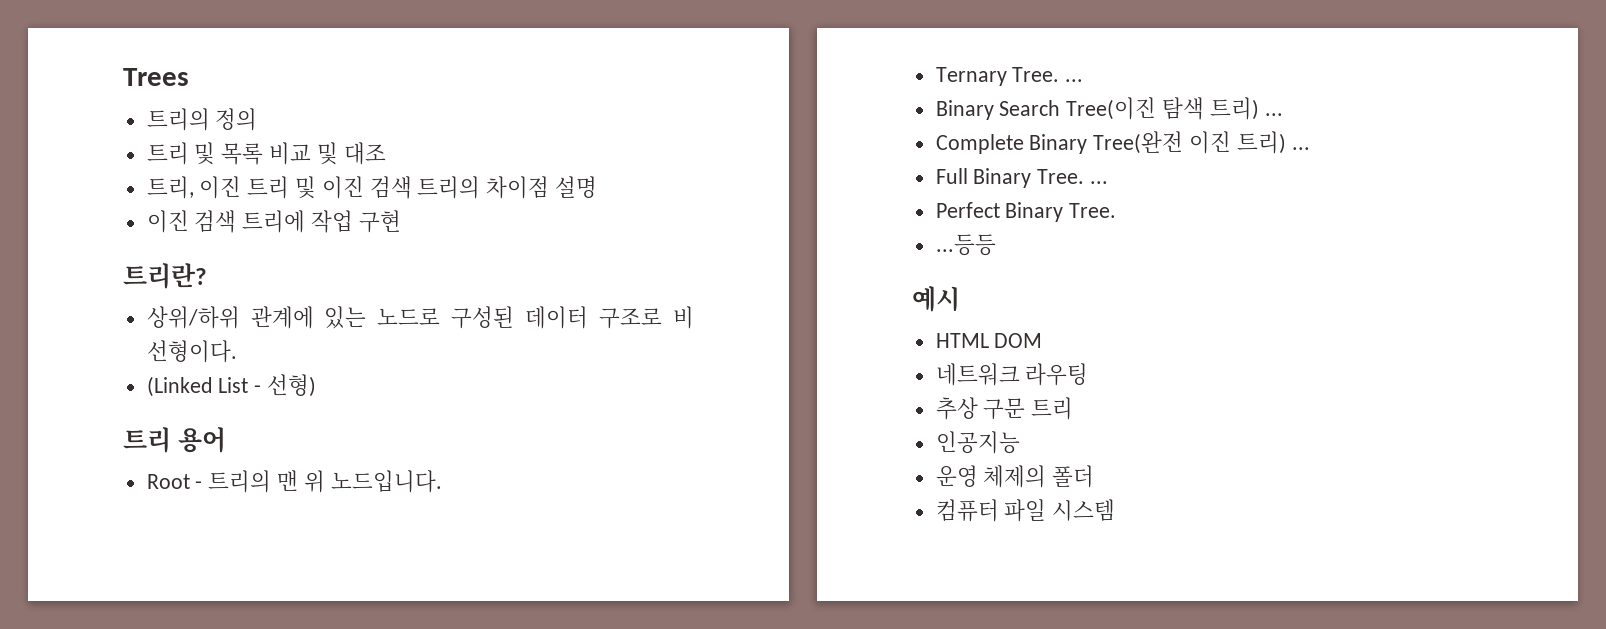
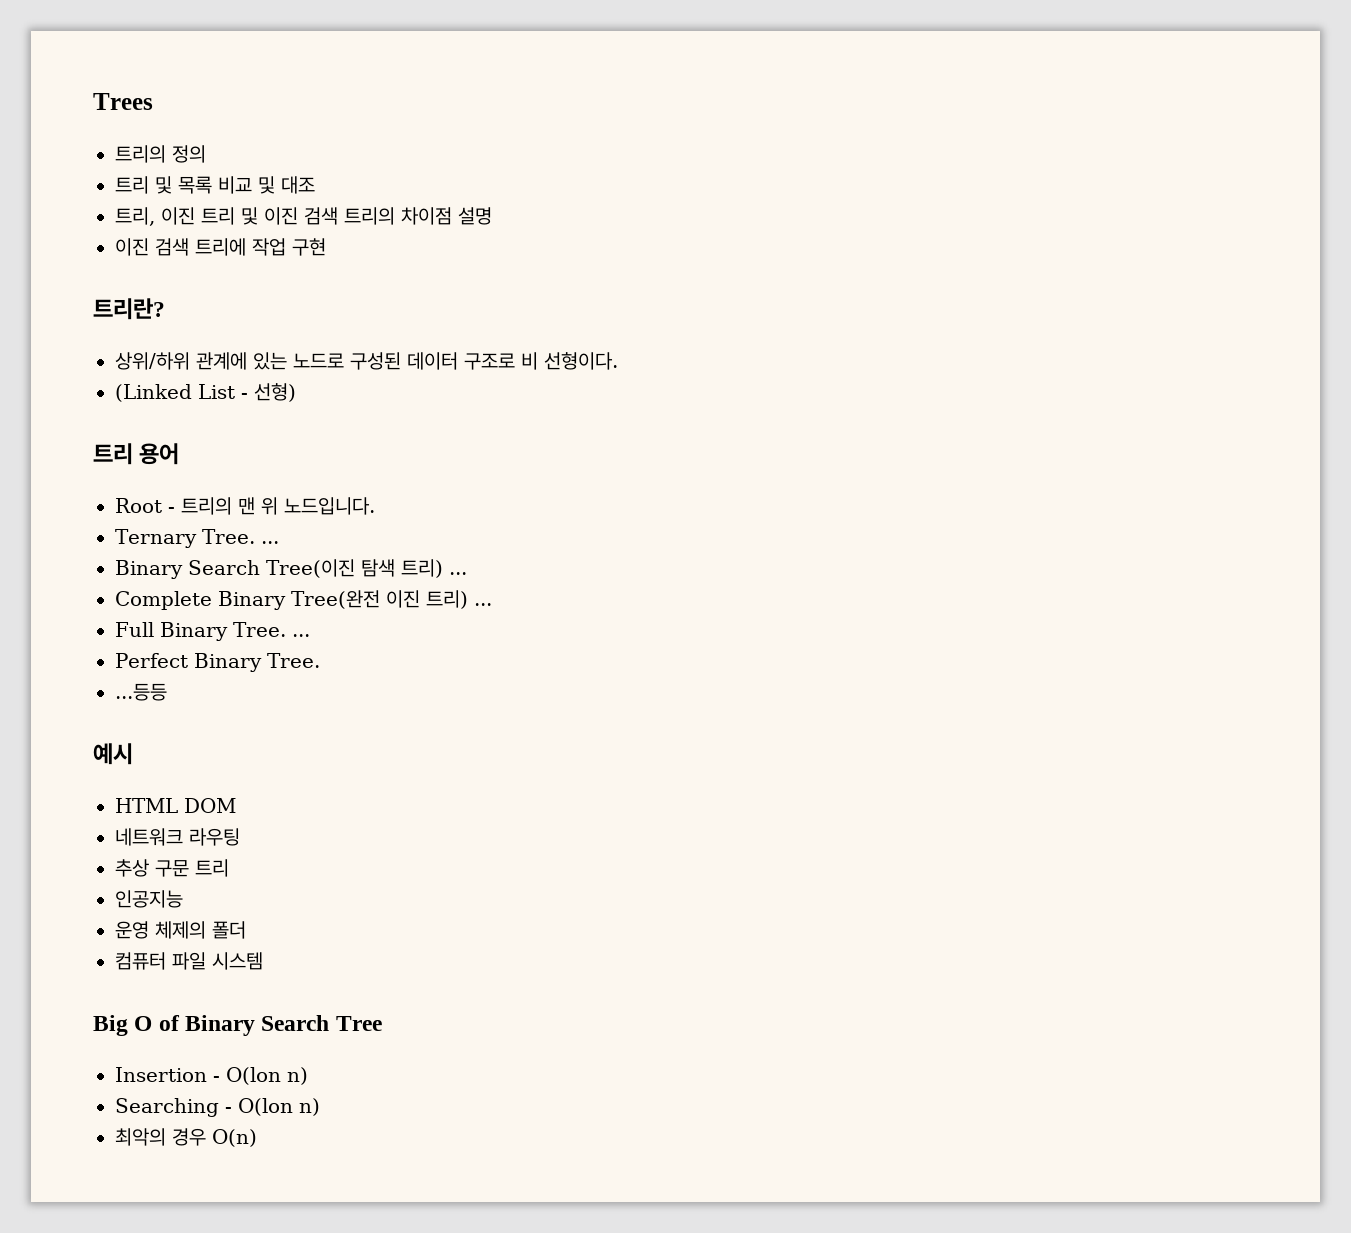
+ Big O of Binary Search Tree
+ Insertion - O(lon n)
+ Searching - O(lon n)
+ 최악의 경우 O(n)

